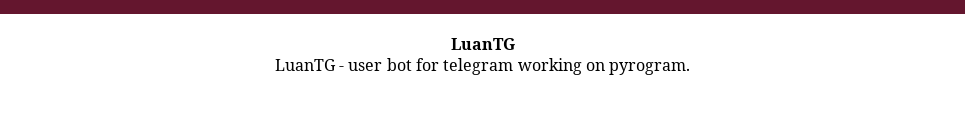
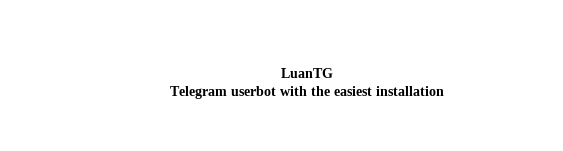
- LuanTG - user bot for telegram working on pyrogram.
+ Telegram userbot with the easiest installation

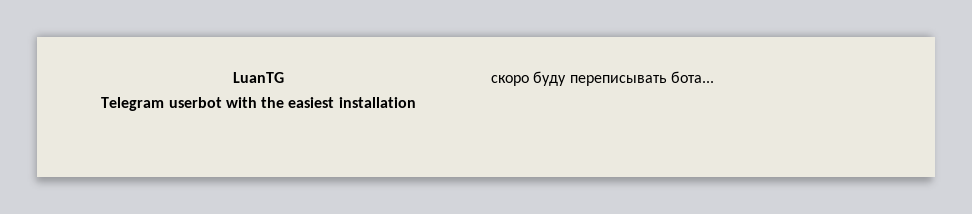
+ скоро буду переписывать бота...

